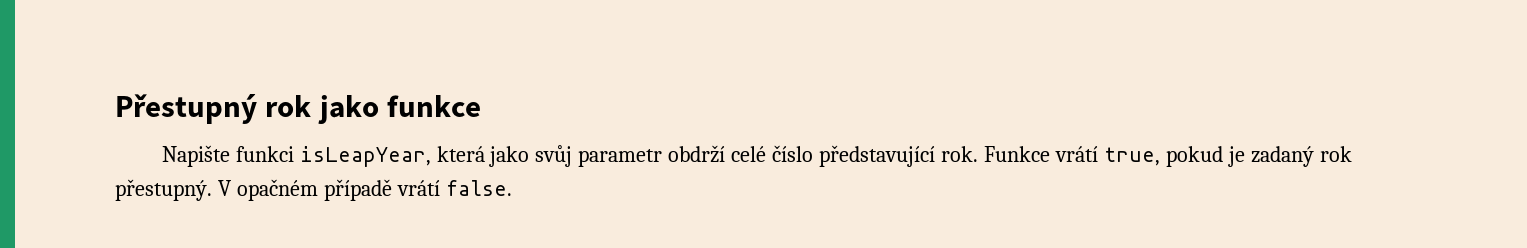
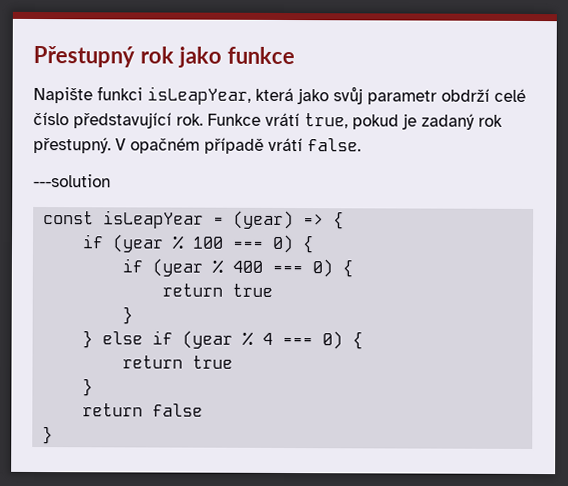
+ ---solution
+ const isLeapYear = (year) => {
+ if (year % 100 === 0) {
+ if (year % 400 === 0) {
+ return true
+ }
+ } else if (year % 4 === 0) {
+ return true
+ }
+ return false
+ }

